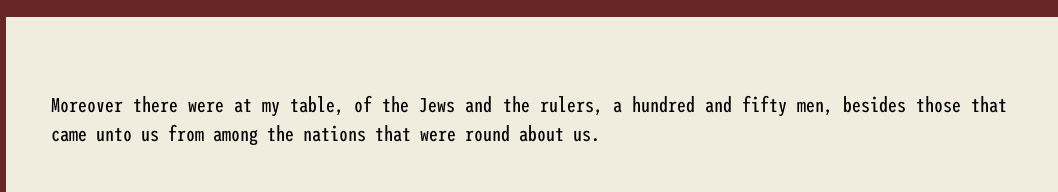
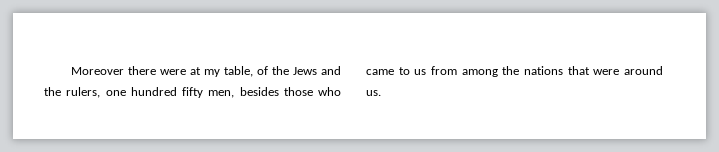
- Moreover there were at my table, of the Jews and the rulers, a hundred and fifty men, besides those that came unto us from among the nations that were round about us.
+ Moreover there were at my table, of the Jews and the rulers, one hundred fifty men, besides those who came to us from among the nations that were around us.

